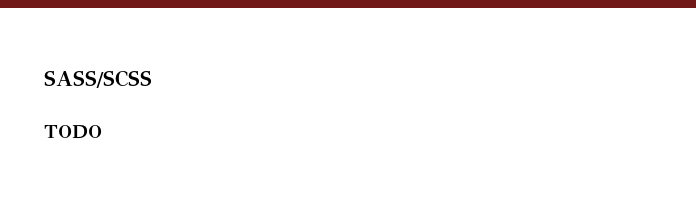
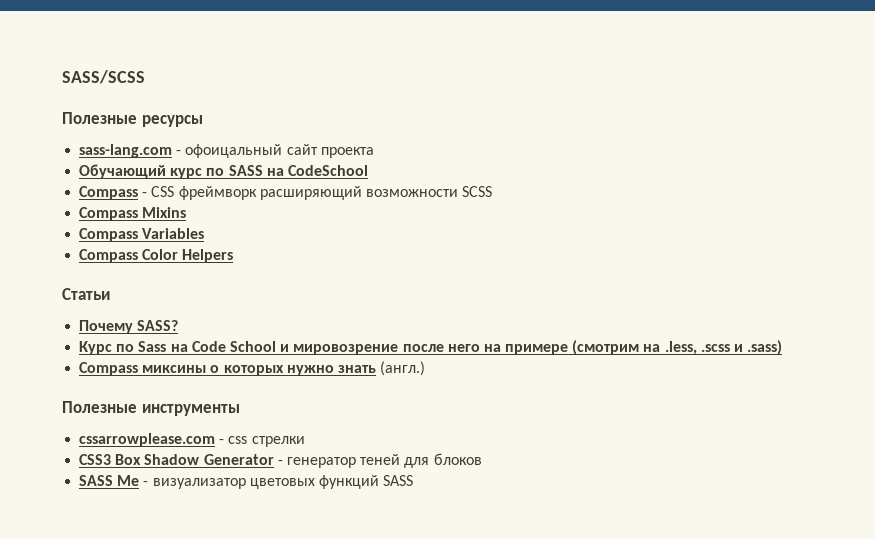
- TODO
+ Полезные ресурсы
+ sass-lang.com - офоицальный сайт проекта
+ Обучающий курс по SASS на CodeSchool
+ Compass - CSS фреймворк расширяющий возможности SCSS
+ Compass Mixins
+ Compass Variables
+ Compass Color Helpers
+ Статьи
+ Почему SASS?
+ Курс по Sass на Code School и мировозрение после него на примере (смотрим на .less, .scss и .sass)
+ Compass миксины о которых нужно знать (англ.)
+ Полезные инструменты
+ cssarrowplease.com - css стрелки
+ CSS3 Box Shadow Generator - генератор теней для блоков
+ SASS Me - визуализатор цветовых функций SASS

